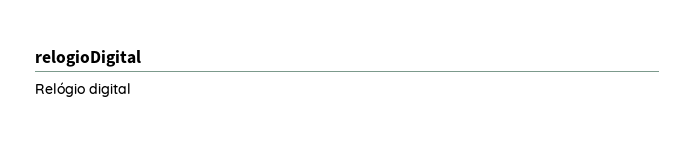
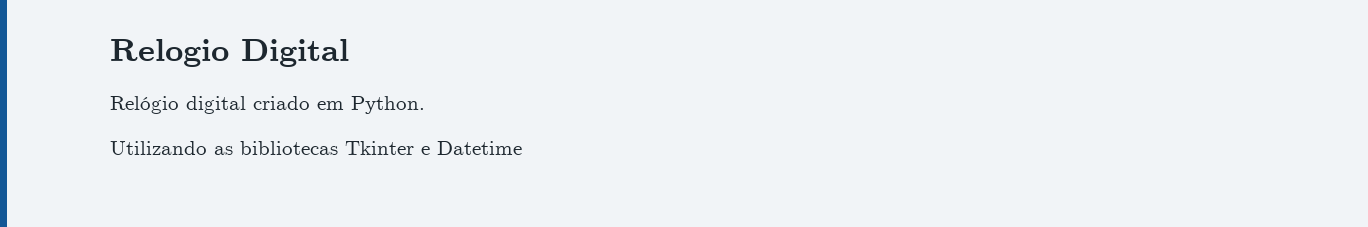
- relogioDigital
+ Relogio Digital
- Relógio digital
+ Relógio digital criado em Python.
+ Utilizando as bibliotecas Tkinter e Datetime

